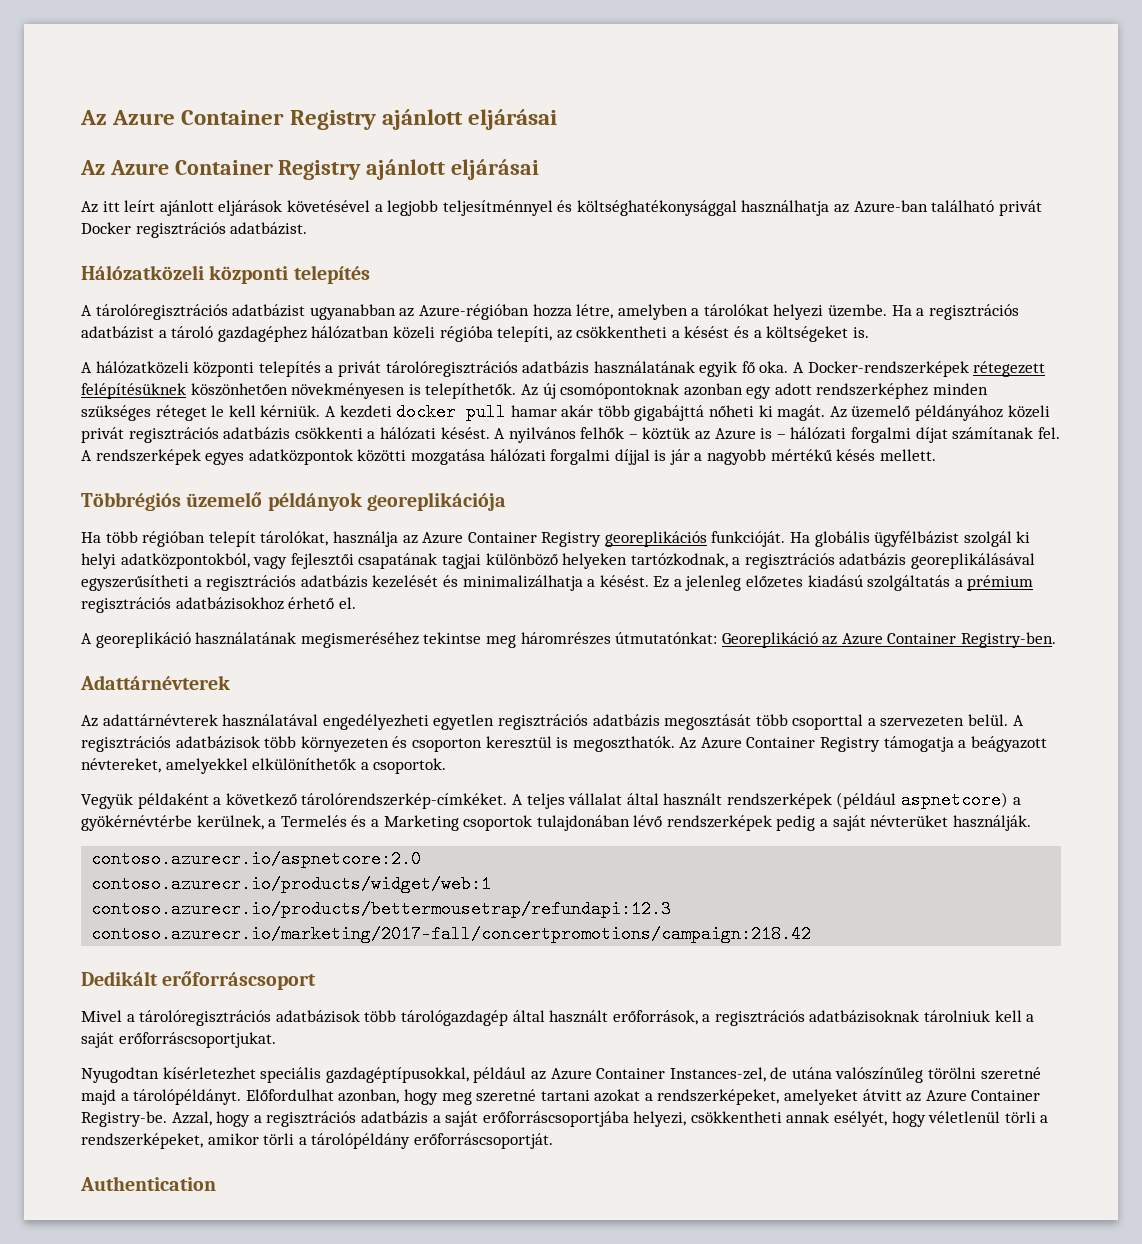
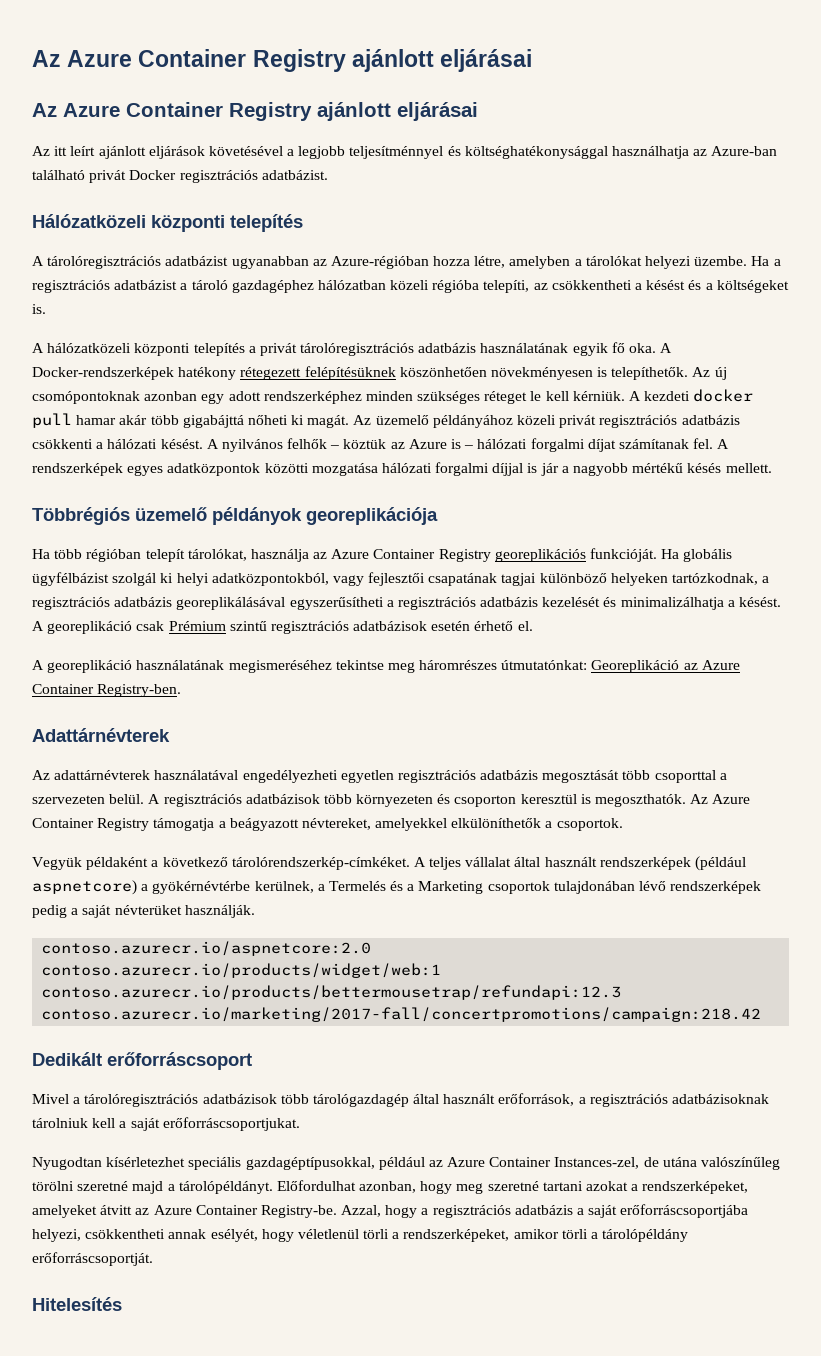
- A Docker-rendszerképek rétegezett felépítésüknek köszönhetően növekményesen is telepíthetők.
+ A Docker-rendszerképek hatékony rétegezett felépítésüknek köszönhetően növekményesen is telepíthetők.
- Ez a jelenleg előzetes kiadású szolgáltatás a prémium regisztrációs adatbázisokhoz érhető el.
+ A georeplikáció csak Prémium szintű regisztrációs adatbázisok esetén érhető el.
- Authentication
+ Hitelesítés

